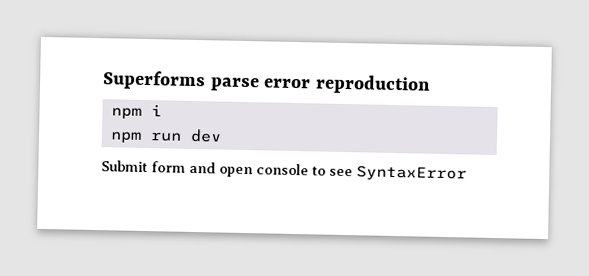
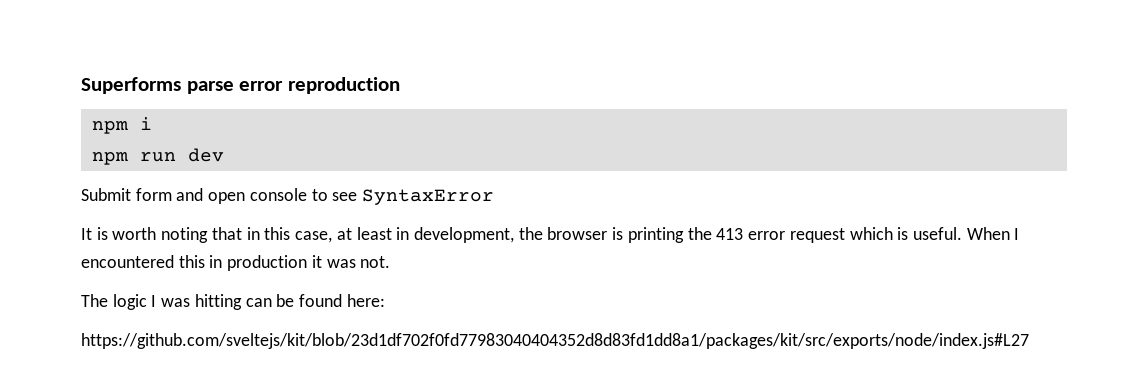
+ It is worth noting that in this case, at least in development, the browser is printing the 413 error request which is useful. When I encountered this in production it was not.
+ The logic I was hitting can be found here:
+ https://github.com/sveltejs/kit/blob/23d1df702f0fd77983040404352d8d83fd1dd8a1/packages/kit/src/exports/node/index.js#L27

